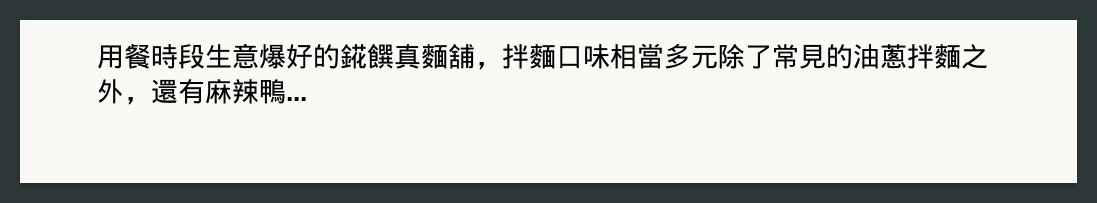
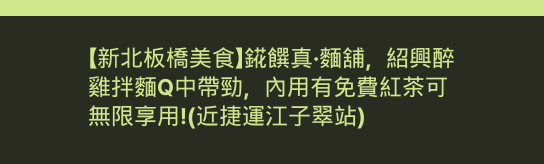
- 用餐時段生意爆好的錵饌真麵舖，拌麵口味相當多元除了常見的油蔥拌麵之外，還有麻辣鴨...
+ 【新北板橋美食】錵饌真·麵舖，紹興醉雞拌麵Q中帶勁，內用有免費紅茶可無限享用!(近捷運江子翠站)

